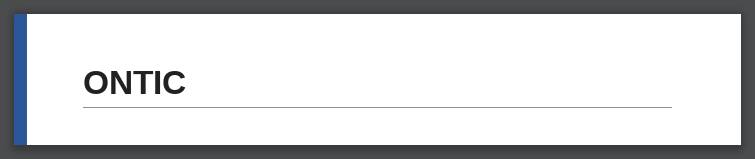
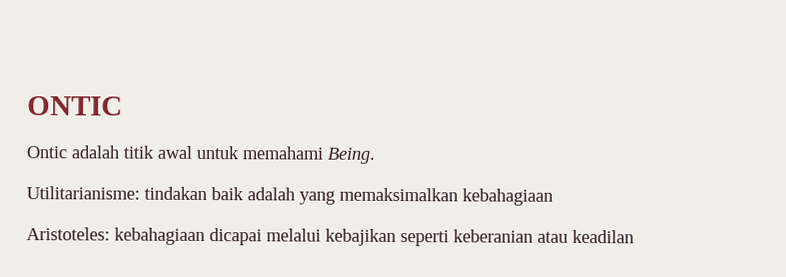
+ Ontic adalah titik awal untuk memahami Being.
+ Utilitarianisme: tindakan baik adalah yang memaksimalkan kebahagiaan
+ Aristoteles: kebahagiaan dicapai melalui kebajikan seperti keberanian atau keadilan

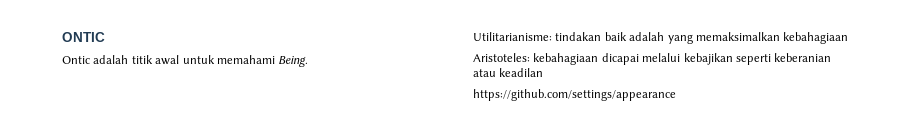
+ https://github.com/settings/appearance

